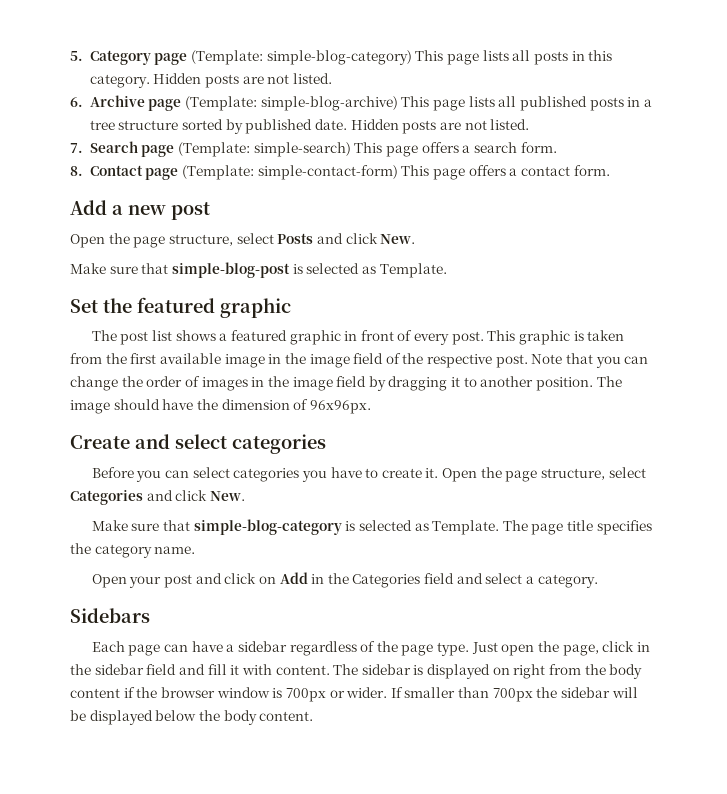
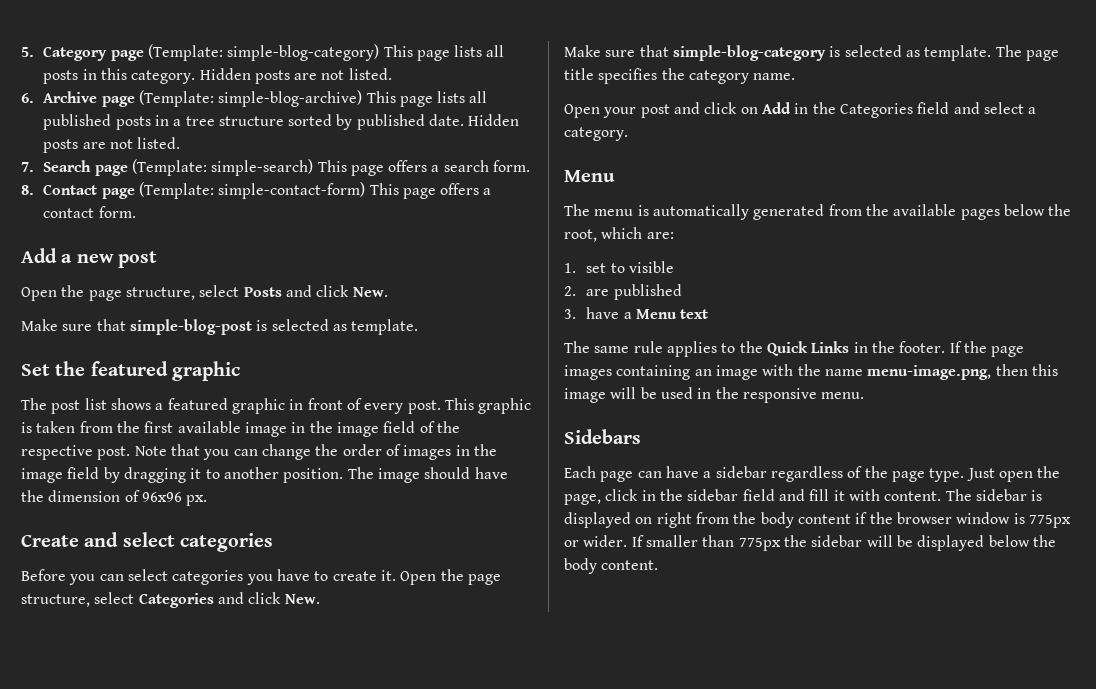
- Make sure that simple-blog-post is selected as Template.
+ Make sure that simple-blog-post is selected as template.
- The image should have the dimension of 96x96px.
+ The image should have the dimension of 96x96 px.
- Make sure that simple-blog-category is selected as Template.
+ Make sure that simple-blog-category is selected as template.
  Open your post and click on Add in the Categories field and select a category.
+ Menu
+ The menu is automatically generated from the available pages below the root, which are:
+ 1. set to visible
+ 2. are published
+ 3. have a Menu text
+ The same rule applies to the Quick Links in the footer. If the page images containing an image with the name menu-image.png, then this image will be used in the responsive menu.
- The sidebar is displayed on right from the body content if the browser window is 700px or wider.
+ The sidebar is displayed on right from the body content if the browser window is 775px or wider.
- If smaller than 700px the sidebar will be displayed below the body content.
+ If smaller than 775px the sidebar will be displayed below the body content.

